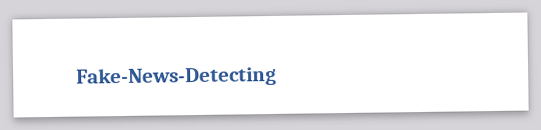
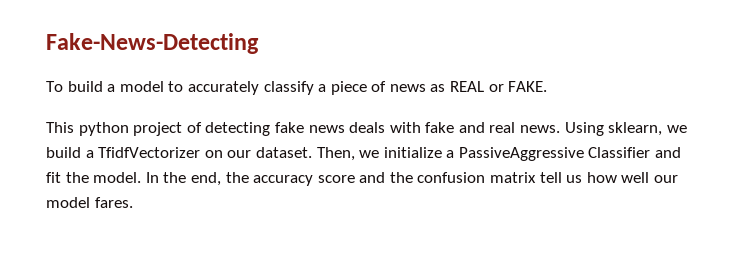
+ To build a model to accurately classify a piece of news as REAL or FAKE.
+ This python project of detecting fake news deals with fake and real news. Using sklearn, we build a TfidfVectorizer on our dataset. Then, we initialize a PassiveAggressive Classifier and fit the model. In the end, the accuracy score and the confusion matrix tell us how well our model fares.

